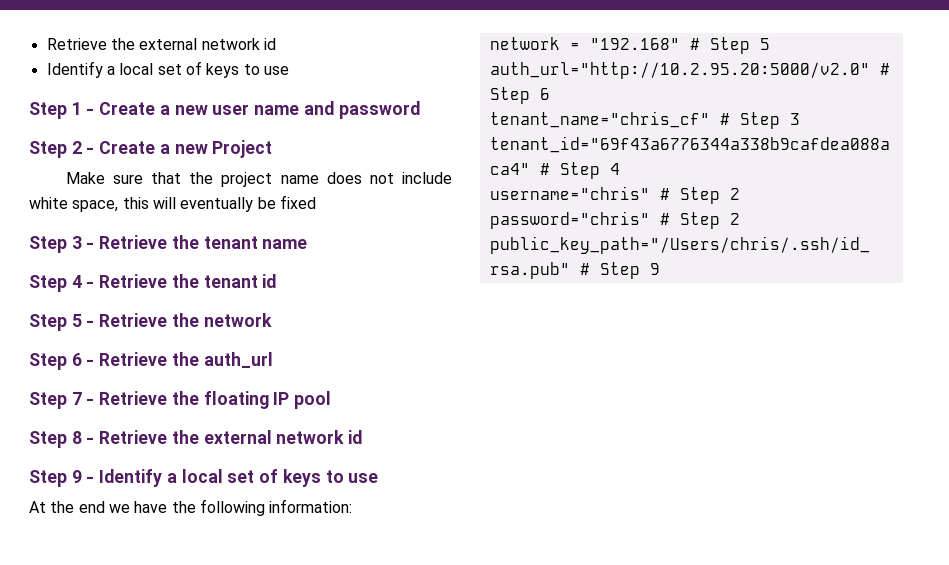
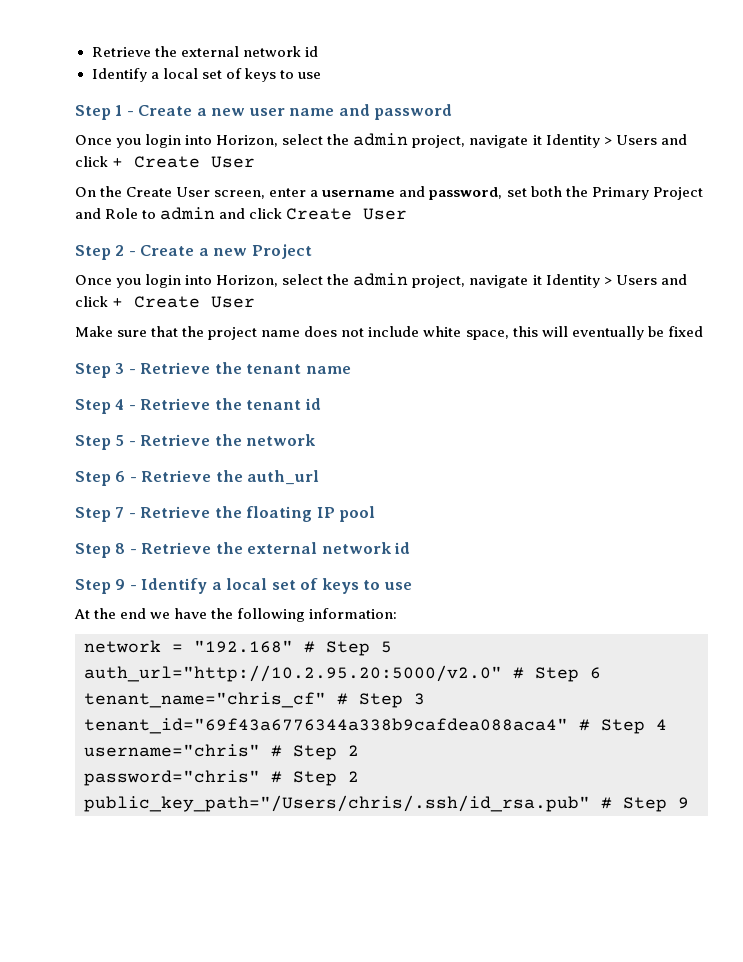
  Step 1 - Create a new user name and password
+ Once you login into Horizon, select the admin project, navigate it Identity > Users and click + Create User
+ On the Create User screen, enter a username and password, set both the Primary Project and Role to admin and click Create User
  Step 2 - Create a new Project
+ Once you login into Horizon, select the admin project, navigate it Identity > Users and click + Create User

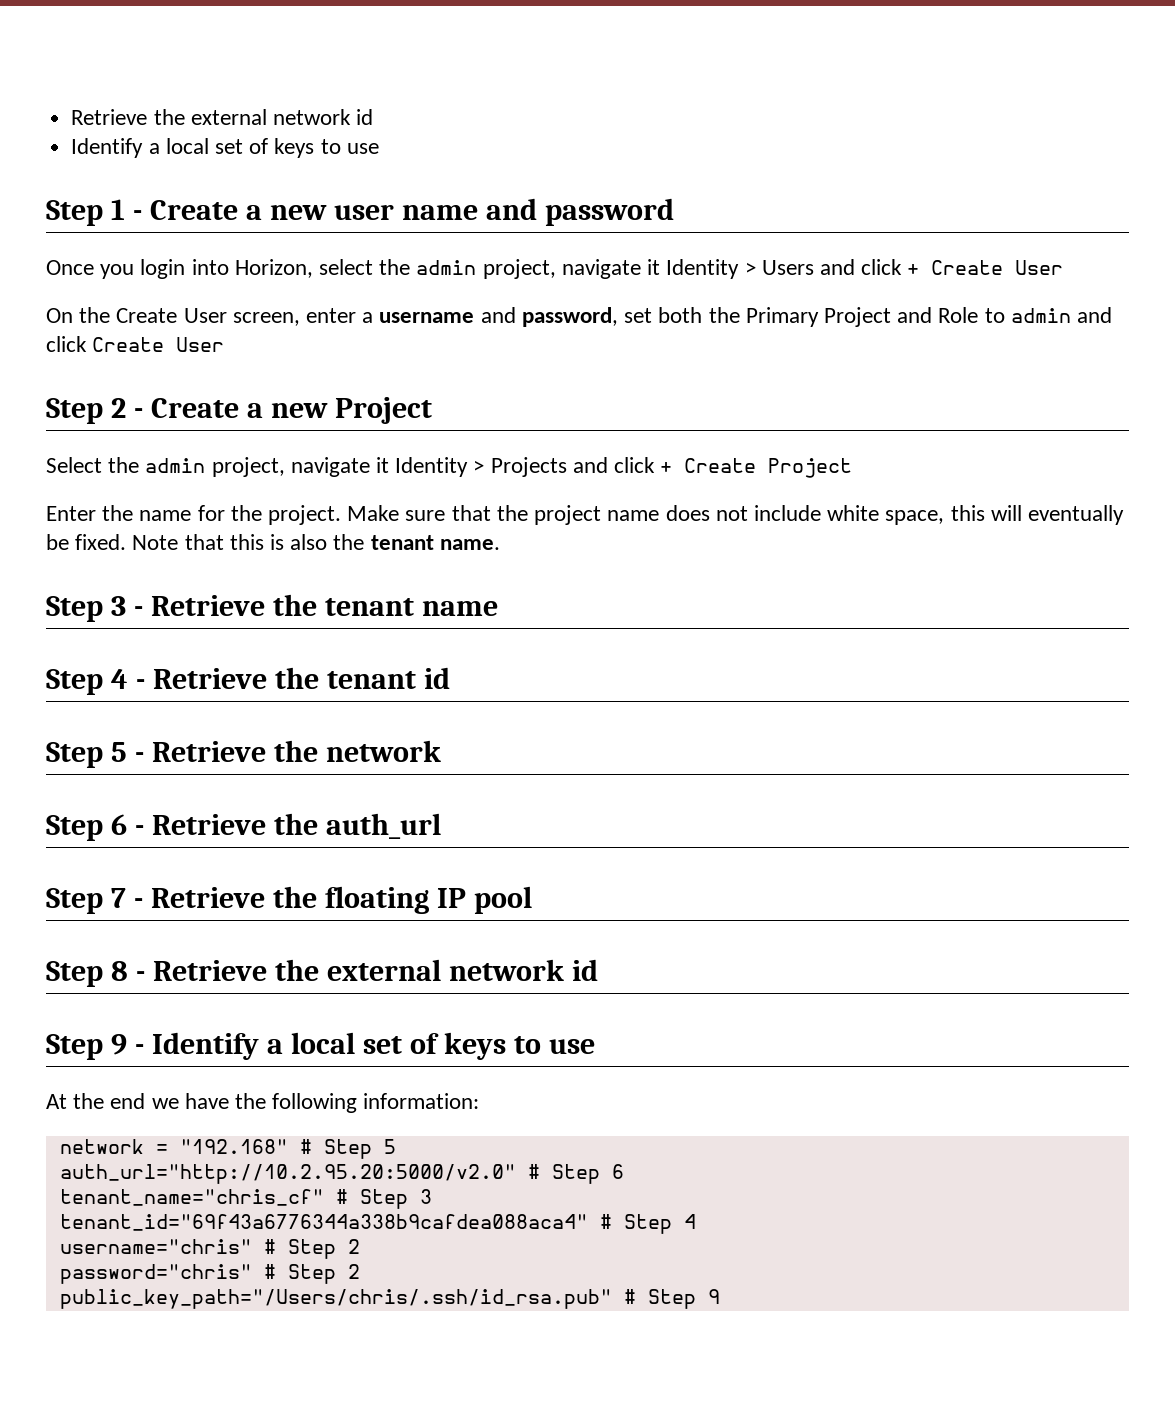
  Step 2 - Create a new Project
- Once you login into Horizon, select the admin project, navigate it Identity > Users and click + Create User
- Make sure that the project name does not include white space, this will eventually be fixed
+ Select the admin project, navigate it Identity > Projects and click + Create Project
+ Enter the name for the project. Make sure that the project name does not include white space, this will eventually be fixed. Note that this is also the tenant name.

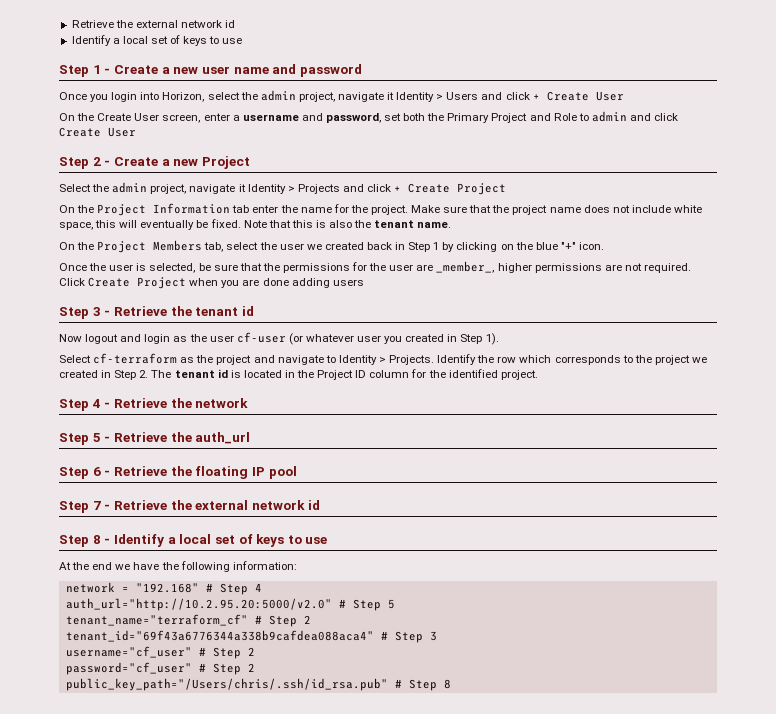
- Enter the name for the project.
+ On the Project Information tab enter the name for the project.
+ On the Project Members tab, select the user we created back in Step 1 by clicking on the blue "+" icon.
+ Once the user is selected, be sure that the permissions for the user are _member_, higher permissions are not required. Click Create Project when you are done adding users
- Step 3 - Retrieve the tenant name
+ Step 3 - Retrieve the tenant id
+ Now logout and login as the user cf-user (or whatever user you created in Step 1).
+ Select cf-terraform as the project and navigate to Identity > Projects. Identify the row which corresponds to the project we created in Step 2. The tenant id is located in the Project ID column for the identified project.
- Step 4 - Retrieve the tenant id
+ Step 4 - Retrieve the network
- Step 5 - Retrieve the network
+ Step 5 - Retrieve the auth_url
- Step 6 - Retrieve the auth_url
- Step 7 - Retrieve the floating IP pool
+ Step 6 - Retrieve the floating IP pool
- Step 8 - Retrieve the external network id
+ Step 7 - Retrieve the external network id
- Step 9 - Identify a local set of keys to use
+ Step 8 - Identify a local set of keys to use
- network = "192.168" # Step 5
+ network = "192.168" # Step 4
- auth_url="http://10.2.95.20:5000/v2.0" # Step 6
- tenant_name="chris_cf" # Step 3
- tenant_id="69f43a6776344a338b9cafdea088aca4" # Step 4
- username="chris" # Step 2
- password="chris" # Step 2
+ auth_url="http://10.2.95.20:5000/v2.0" # Step 5
+ tenant_name="terraform_cf" # Step 2
+ tenant_id="69f43a6776344a338b9cafdea088aca4" # Step 3
+ username="cf_user" # Step 2
+ password="cf_user" # Step 2
- public_key_path="/Users/chris/.ssh/id_rsa.pub" # Step 9
+ public_key_path="/Users/chris/.ssh/id_rsa.pub" # Step 8

